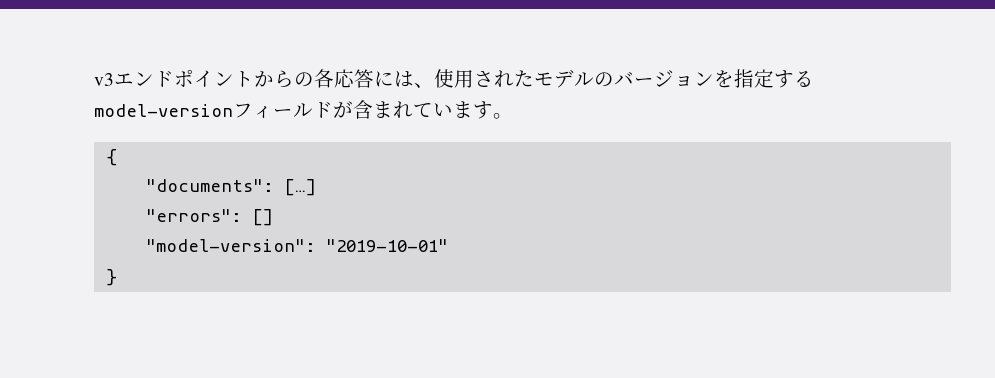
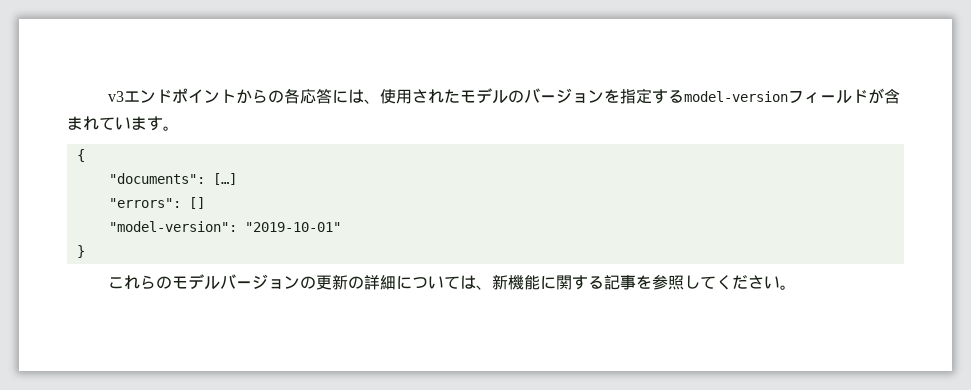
+ これらのモデルバージョンの更新の詳細については、新機能に関する記事を参照してください。

